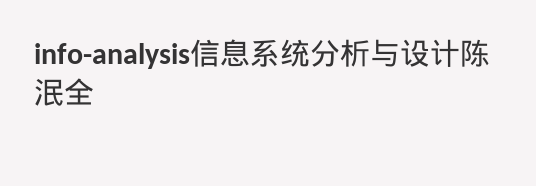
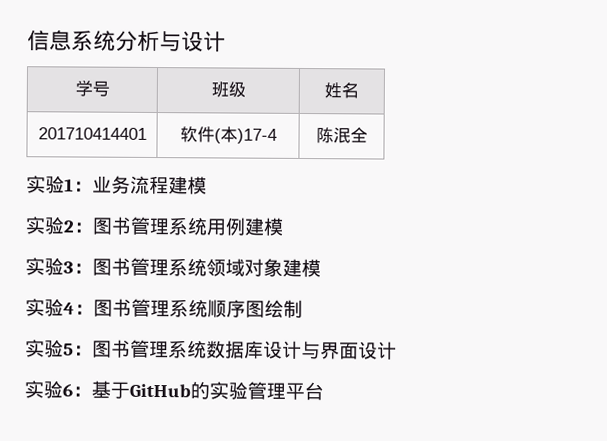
- info-analysis信息系统分析与设计陈泯全
+ 信息系统分析与设计
+ 学号 | 班级 | 姓名
+ 201710414401 | 软件(本)17-4 | 陈泯全
+ 实验1：业务流程建模
+ 实验2：图书管理系统用例建模
+ 实验3：图书管理系统领域对象建模
+ 实验4：图书管理系统顺序图绘制
+ 实验5：图书管理系统数据库设计与界面设计
+ 实验6：基于GitHub的实验管理平台

